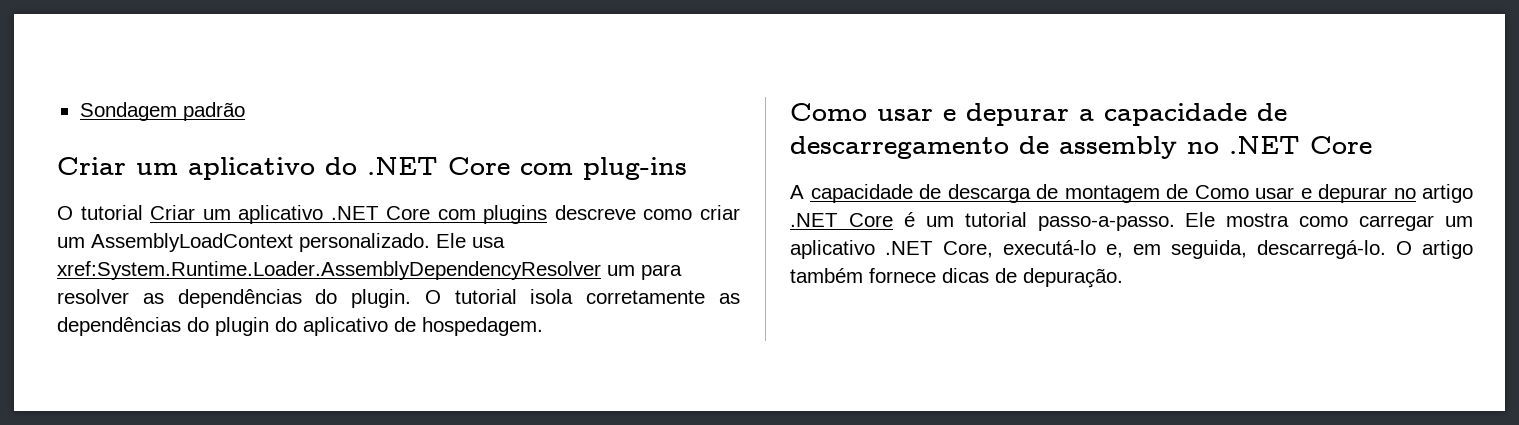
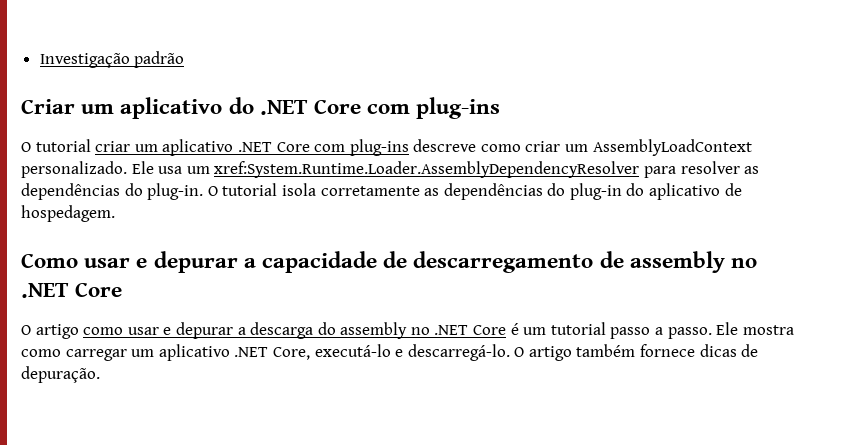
- Sondagem padrão
+ Investigação padrão
- O tutorial Criar um aplicativo .NET Core com plugins descreve como criar um AssemblyLoadContext personalizado.
+ O tutorial criar um aplicativo .NET Core com plug-ins descreve como criar um AssemblyLoadContext personalizado.
- Ele usa xref:System.Runtime.Loader.AssemblyDependencyResolver um para resolver as dependências do plugin.
+ Ele usa um xref:System.Runtime.Loader.AssemblyDependencyResolver para resolver as dependências do plug-in.
- O tutorial isola corretamente as dependências do plugin do aplicativo de hospedagem.
+ O tutorial isola corretamente as dependências do plug-in do aplicativo de hospedagem.
- A capacidade de descarga de montagem de Como usar e depurar no artigo .NET Core é um tutorial passo-a-passo.
+ O artigo como usar e depurar a descarga do assembly no .NET Core é um tutorial passo a passo.
- Ele mostra como carregar um aplicativo .NET Core, executá-lo e, em seguida, descarregá-lo.
+ Ele mostra como carregar um aplicativo .NET Core, executá-lo e descarregá-lo.

